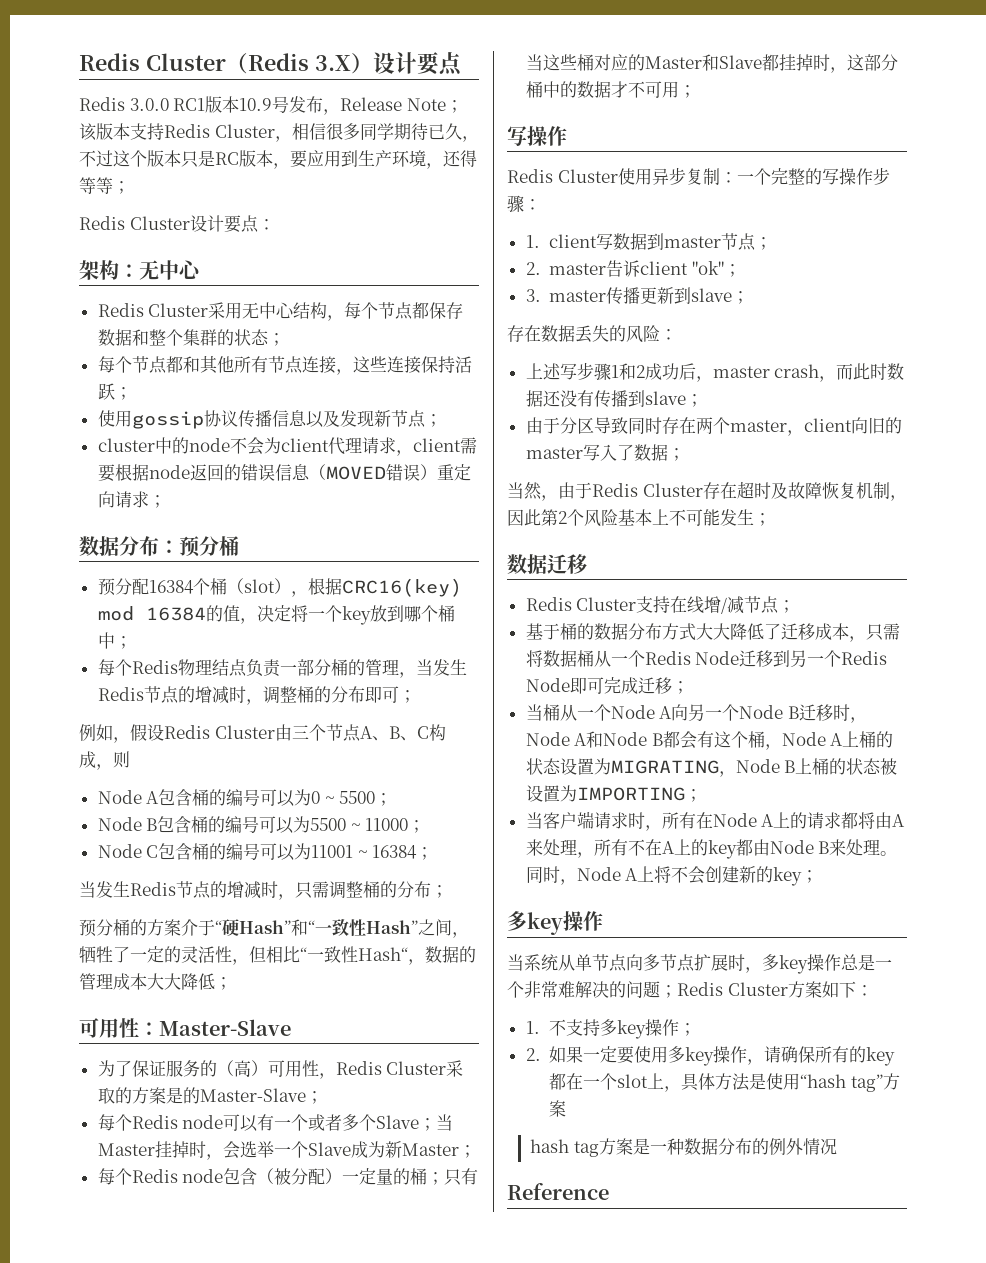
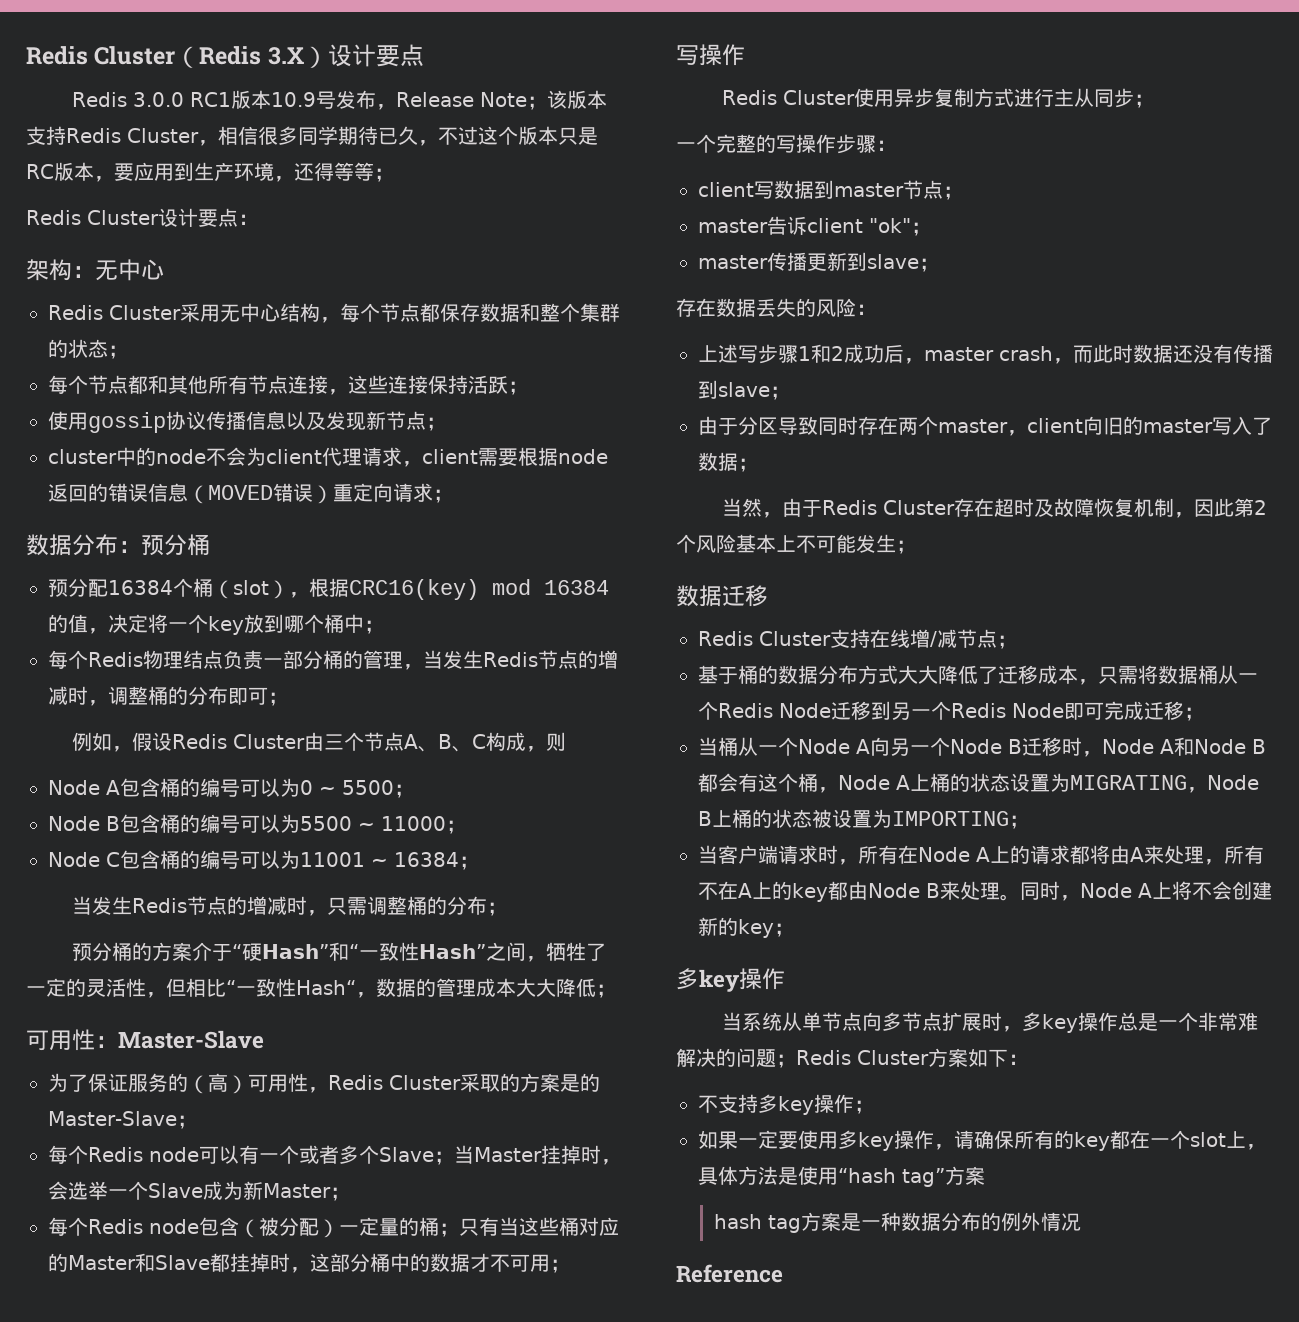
- Redis Cluster使用异步复制：一个完整的写操作步骤：
+ Redis Cluster使用异步复制方式进行主从同步；
+ 一个完整的写操作步骤：
- 1. client写数据到master节点；
+ client写数据到master节点；
- 2. master告诉client "ok"；
+ master告诉client "ok"；
- 3. master传播更新到slave；
+ master传播更新到slave；
- 1.不支持多key操作；
+ 不支持多key操作；
- 2.如果一定要使用多key操作，请确保所有的key都在一个slot上，具体方法是使用“hash tag”方案
+ 如果一定要使用多key操作，请确保所有的key都在一个slot上，具体方法是使用“hash tag”方案

